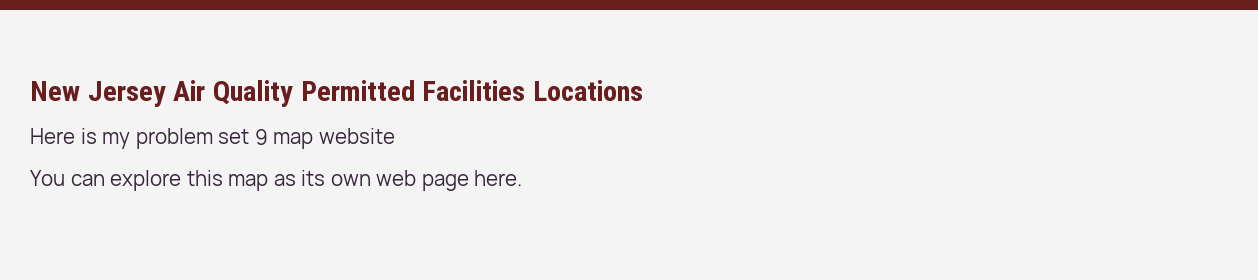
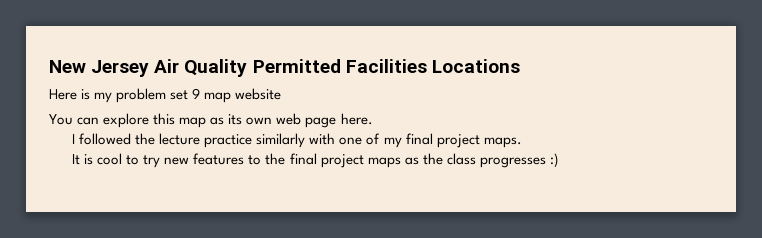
+ I followed the lecture practice similarly with one of my final project maps.
+ It is cool to try new features to the final project maps as the class progresses :)

